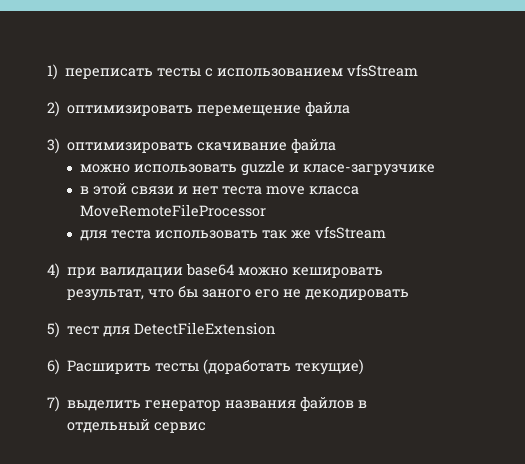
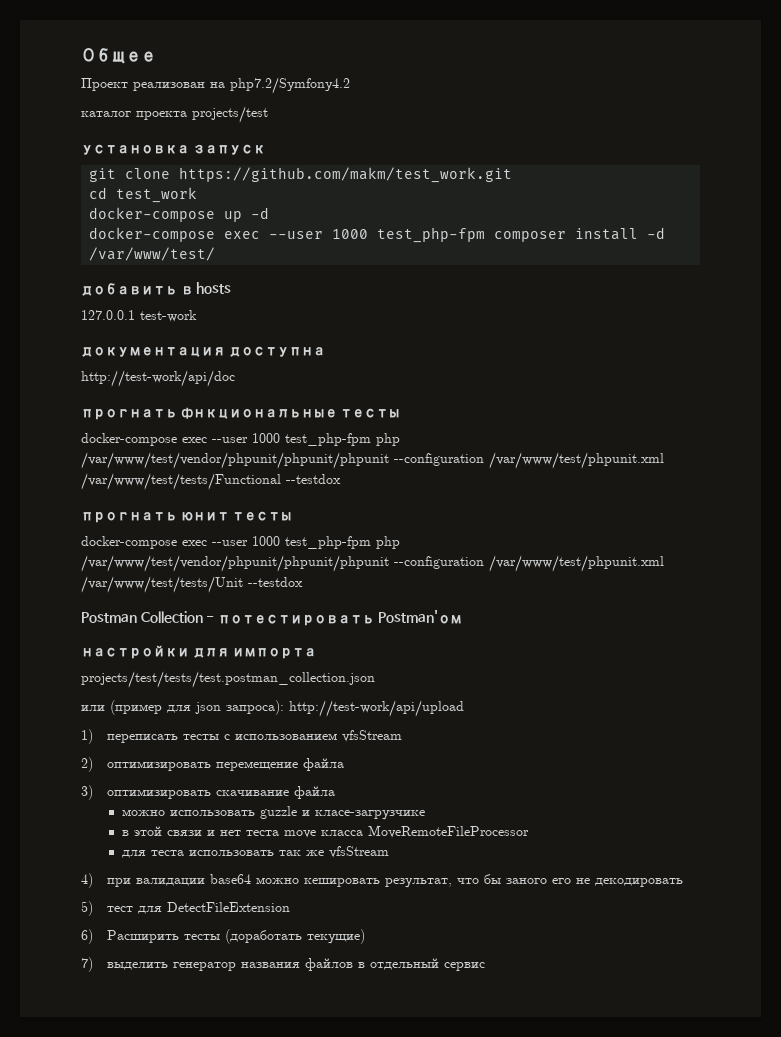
+ Общее
+ Проект реализован на php7.2/Symfony4.2
+ каталог проекта projects/test
+ установка запуск
+ git clone https://github.com/makm/test_work.git
+ cd test_work
+ docker-compose up -d
+ docker-compose exec --user 1000 test_php-fpm composer install -d /var/www/test/
+ добавить в hosts
+ 127.0.0.1 test-work
+ документация доступна
+ http://test-work/api/doc
+ прогнать фнкциональные тесты
+ docker-compose exec --user 1000 test_php-fpm php /var/www/test/vendor/phpunit/phpunit/phpunit --configuration /var/www/test/phpunit.xml /var/www/test/tests/Functional --testdox
+ прогнать юнит тесты
+ docker-compose exec --user 1000 test_php-fpm php /var/www/test/vendor/phpunit/phpunit/phpunit --configuration /var/www/test/phpunit.xml /var/www/test/tests/Unit --testdox
+ Postman Collection - потестировать Postman'ом
+ настройки для импорта
+ projects/test/tests/test.postman_collection.json
+ или (пример для json запроса): http://test-work/api/upload

